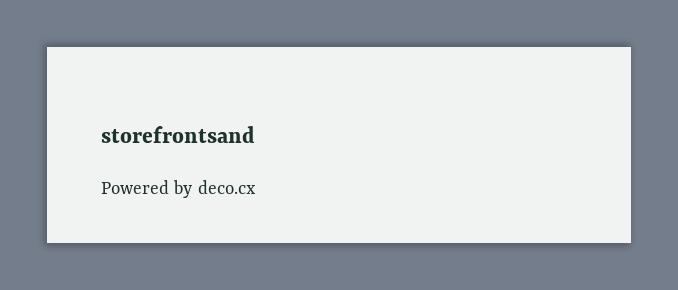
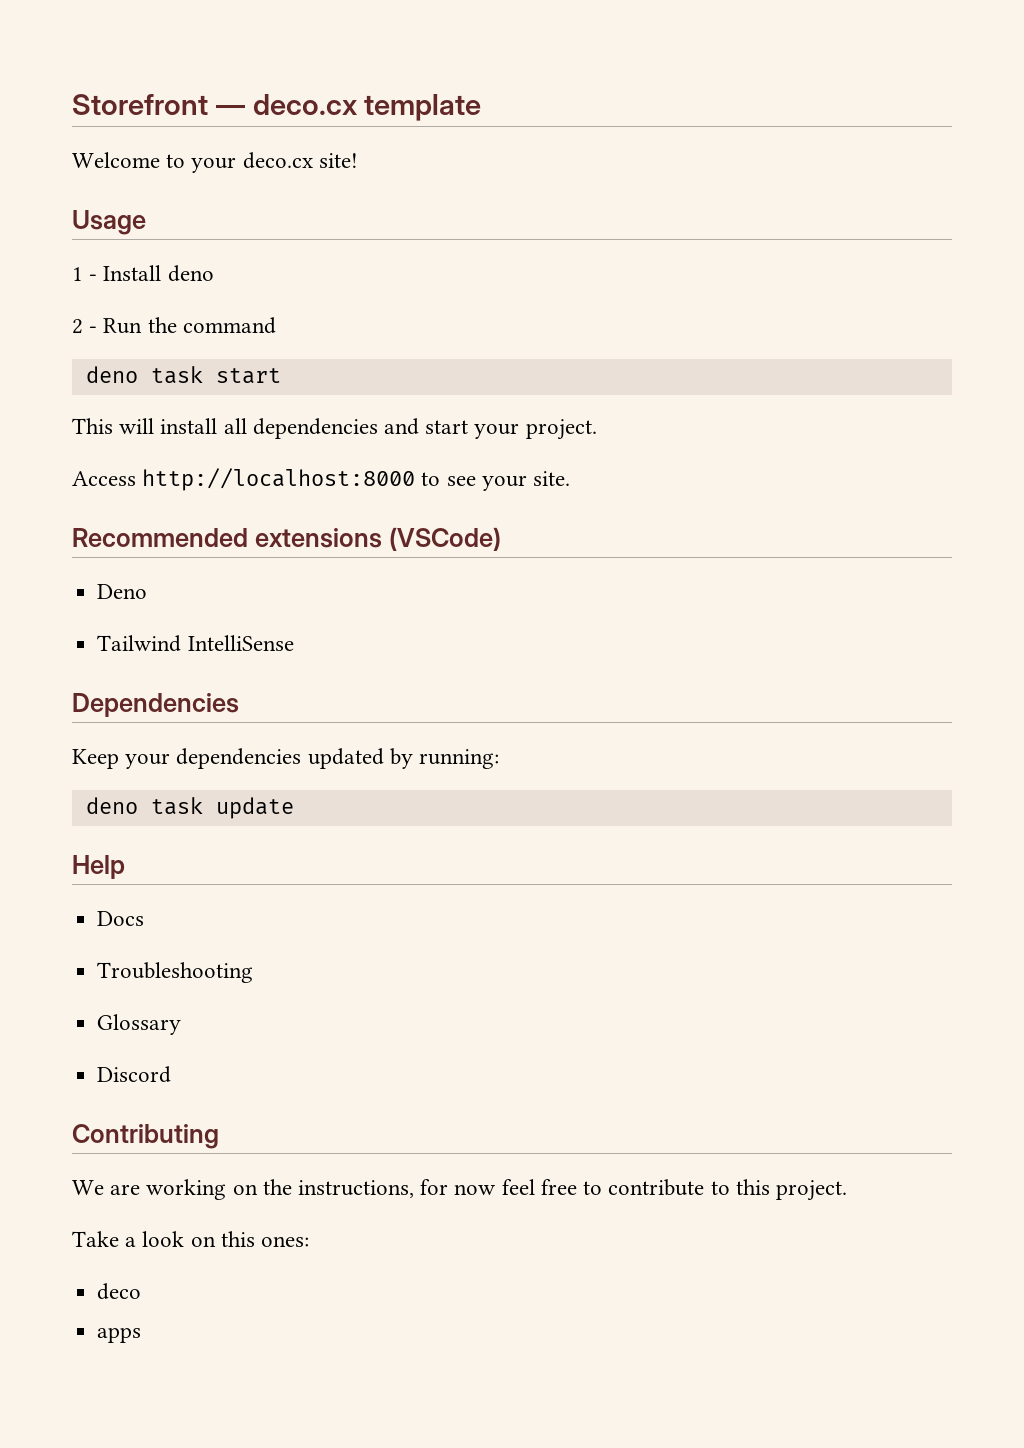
- storefrontsand
- Powered by deco.cx
+ Storefront — deco.cx template
+ Welcome to your deco.cx site!
+ Usage
+ 1 - Install deno
+ 2 - Run the command
+ deno task start
+ This will install all dependencies and start your project.
+ Access http://localhost:8000 to see your site.
+ Recommended extensions (VSCode)
+ Deno
+ Tailwind IntelliSense
+ Dependencies
+ Keep your dependencies updated by running:
+ deno task update
+ Help
+ Docs
+ Troubleshooting
+ Glossary
+ Discord
+ Contributing
+ We are working on the instructions, for now feel free to contribute to this project.
+ Take a look on this ones:
+ deco
+ apps

